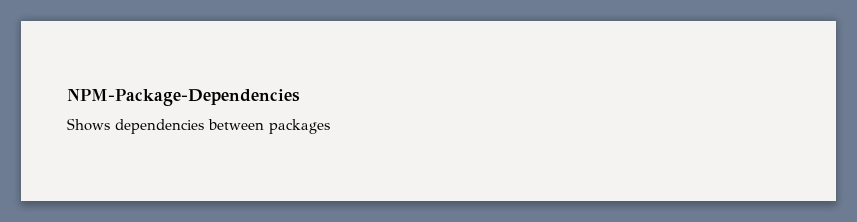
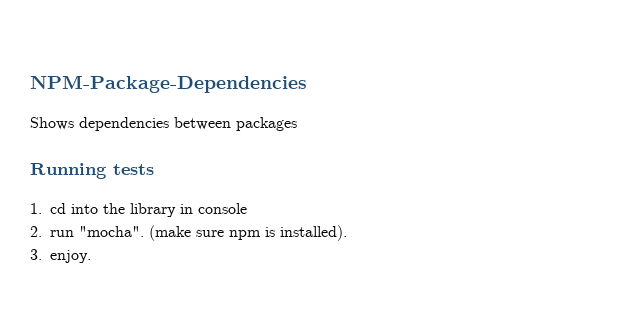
+ Running tests
+ 1. cd into the library in console
+ 2. run "mocha". (make sure npm is installed).
+ 3. enjoy.

